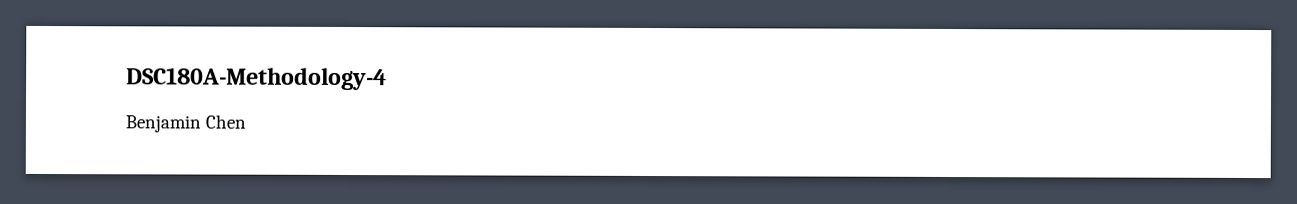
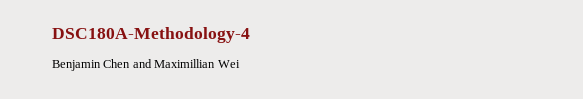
- Benjamin Chen
+ Benjamin Chen and Maximillian Wei

